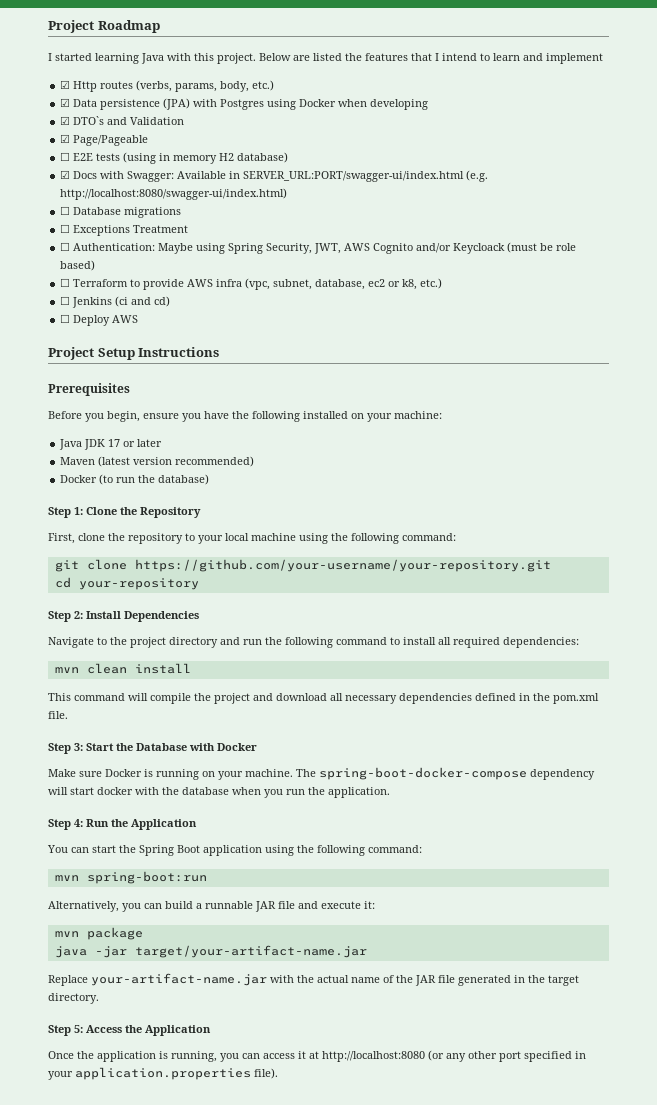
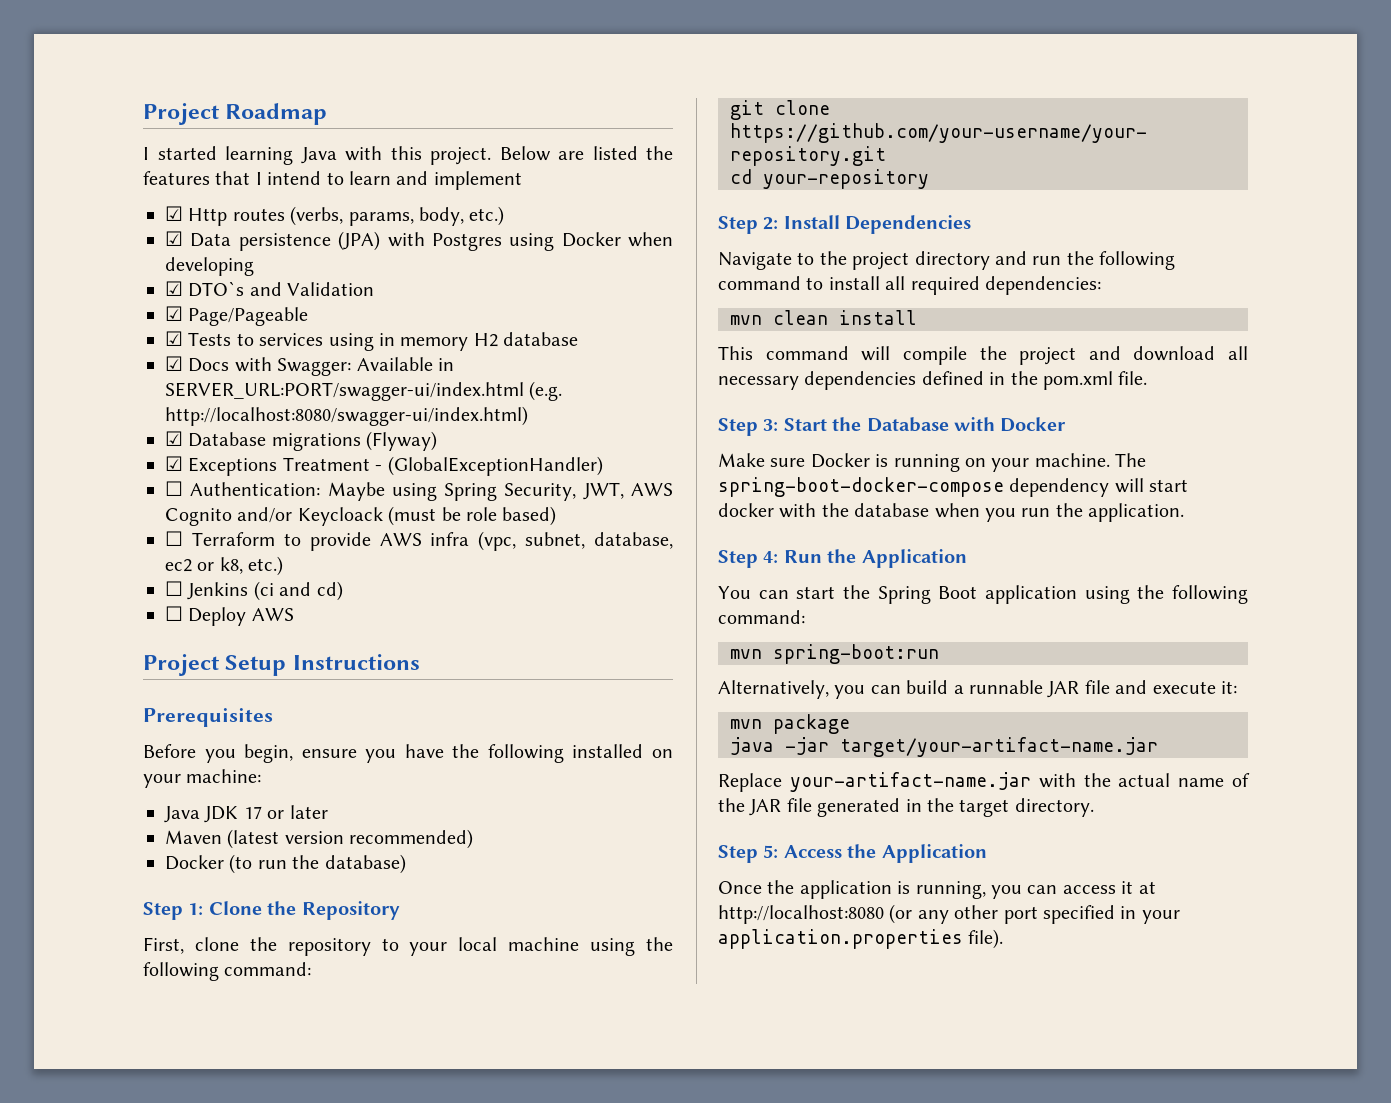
- ☐ E2E tests (using in memory H2 database)
+ ☑ Tests to services using in memory H2 database
- ☐ Database migrations
- ☐ Exceptions Treatment
+ ☑ Database migrations (Flyway)
+ ☑ Exceptions Treatment - (GlobalExceptionHandler)

